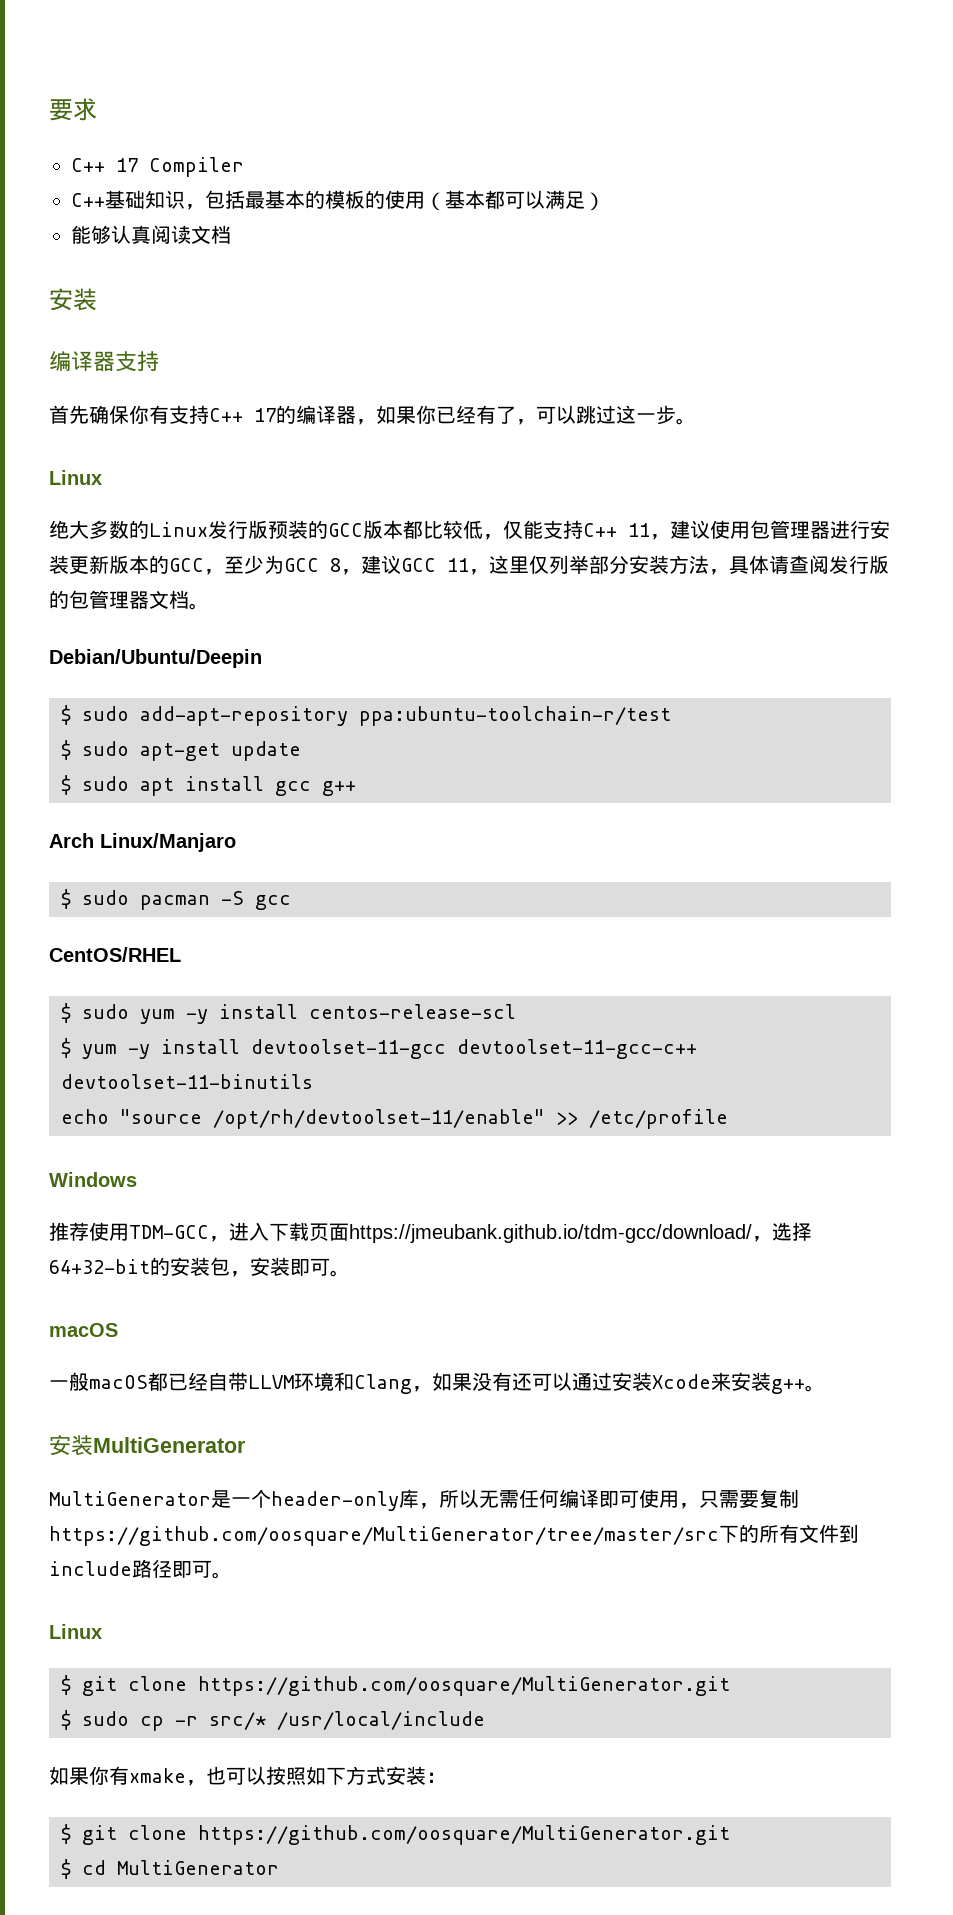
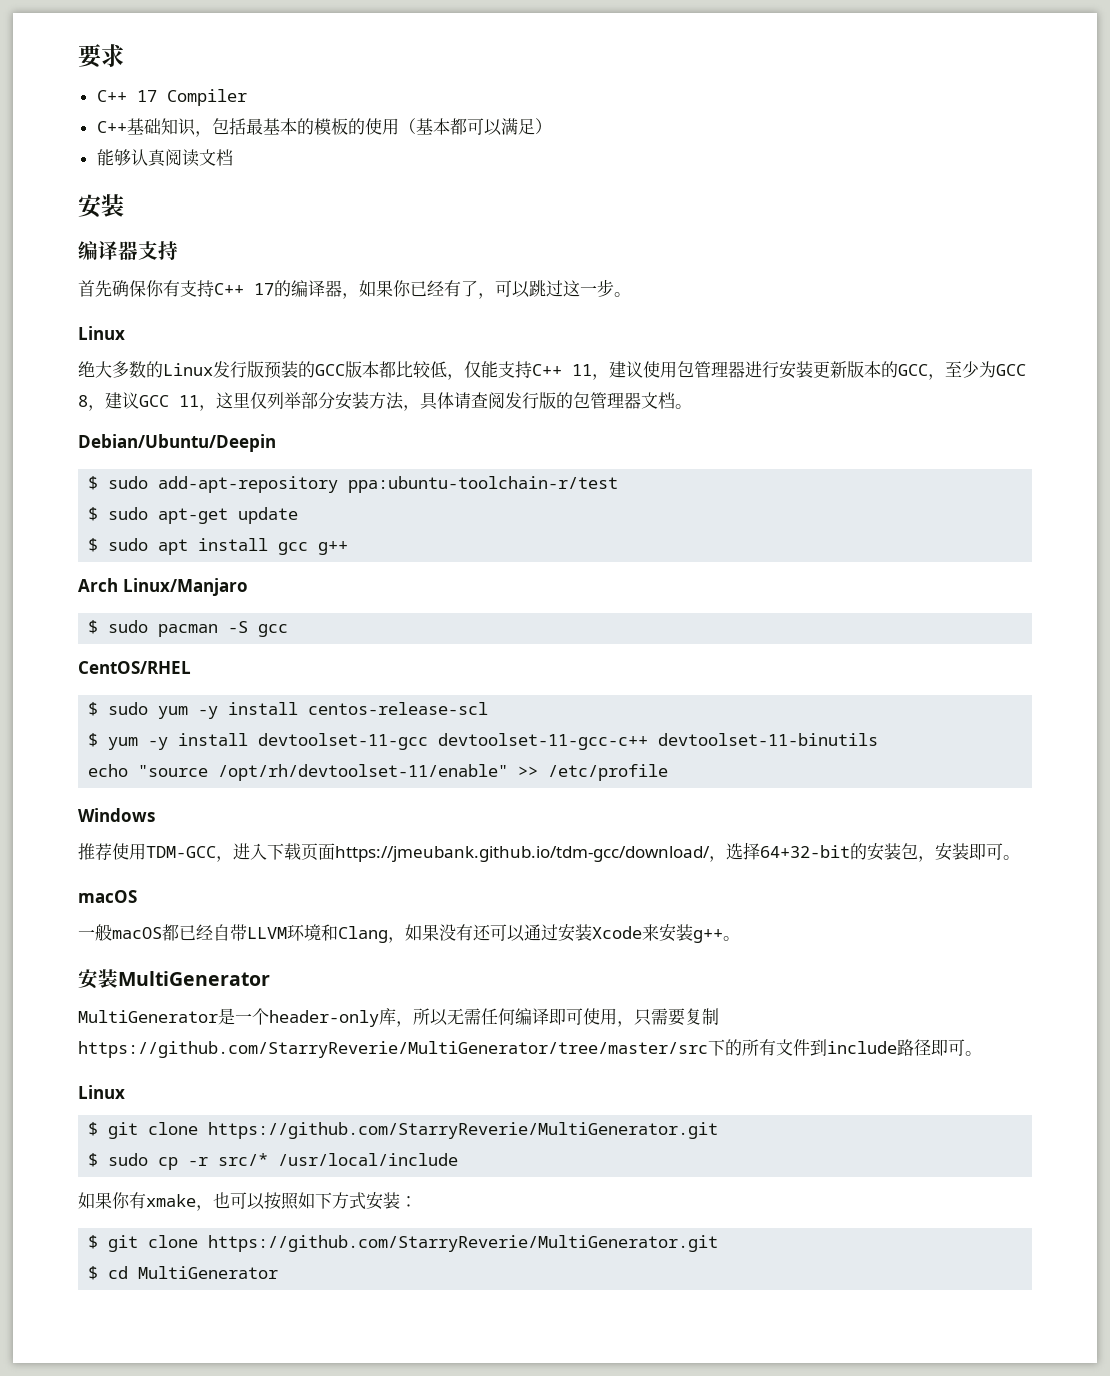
- MultiGenerator是一个header-only库，所以无需任何编译即可使用，只需要复制https://github.com/oosquare/MultiGenerator/tree/master/src下的所有文件到include路径即可。
+ MultiGenerator是一个header-only库，所以无需任何编译即可使用，只需要复制https://github.com/StarryReverie/MultiGenerator/tree/master/src下的所有文件到include路径即可。
  Linux
- $ git clone https://github.com/oosquare/MultiGenerator.git
+ $ git clone https://github.com/StarryReverie/MultiGenerator.git
  如果你有xmake，也可以按照如下方式安装：
- $ git clone https://github.com/oosquare/MultiGenerator.git
+ $ git clone https://github.com/StarryReverie/MultiGenerator.git

